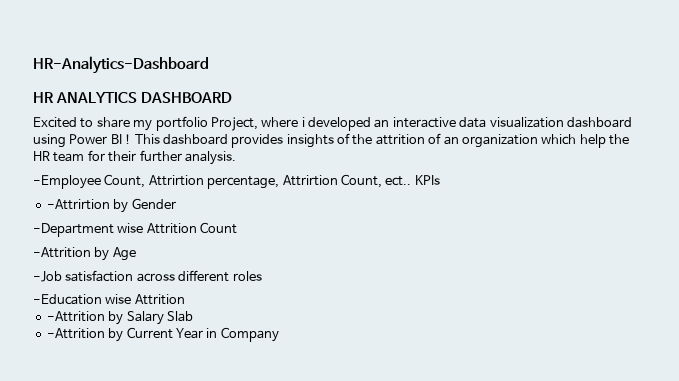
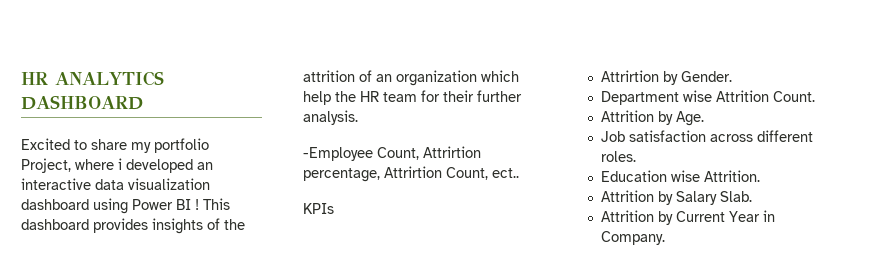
- HR-Analytics-Dashboard
- -Employee Count, Attrirtion percentage, Attrirtion Count, ect.. KPIs
+ -Employee Count, Attrirtion percentage, Attrirtion Count, ect..
+ KPIs
- -Attrirtion by Gender
- -Department wise Attrition Count
- -Attrition by Age
- -Job satisfaction across different roles
- -Education wise Attrition
- -Attrition by Salary Slab
- -Attrition by Current Year in Company
+ Attrirtion by Gender.
+ Department wise Attrition Count.
+ Attrition by Age.
+ Job satisfaction across different roles.
+ Education wise Attrition.
+ Attrition by Salary Slab.
+ Attrition by Current Year in Company.

